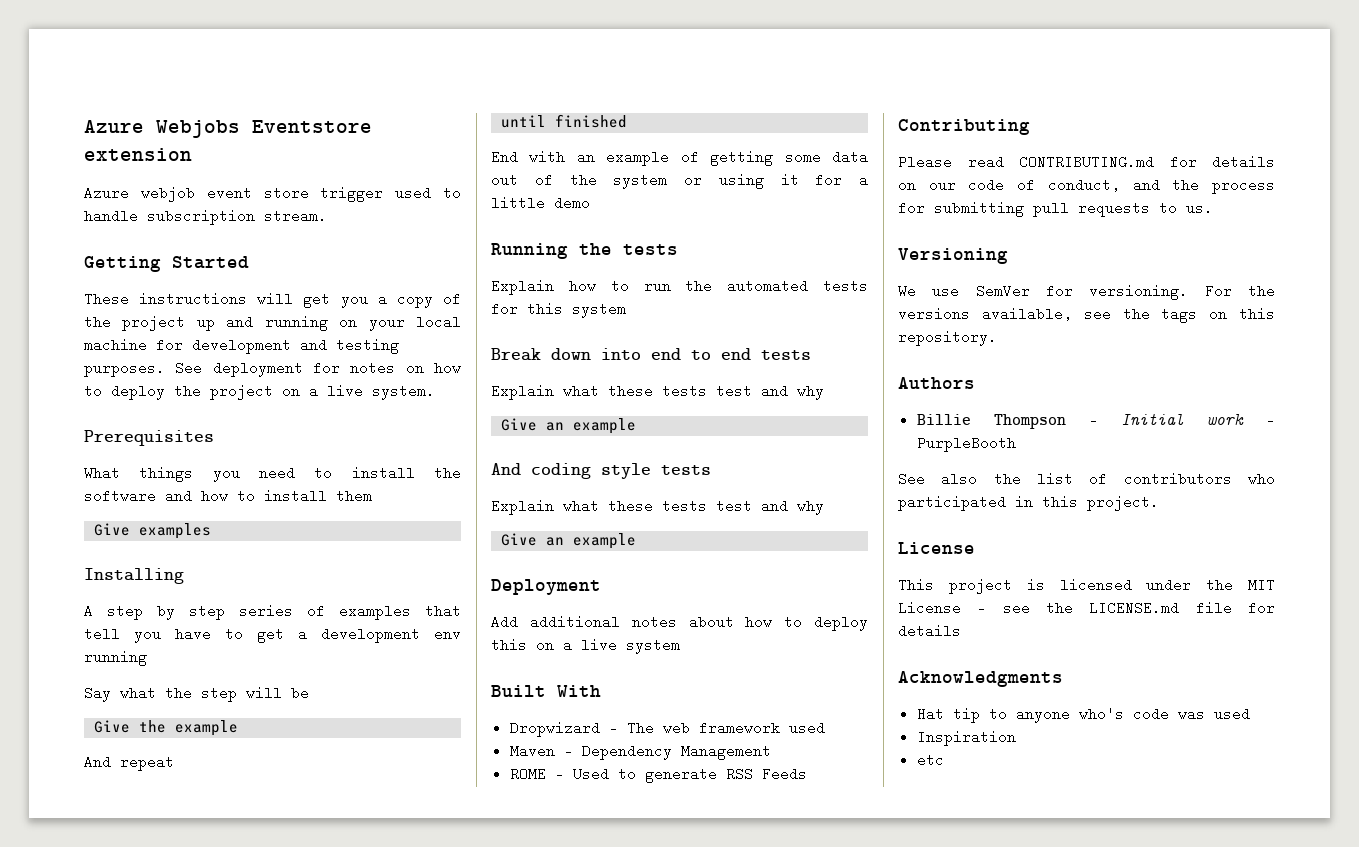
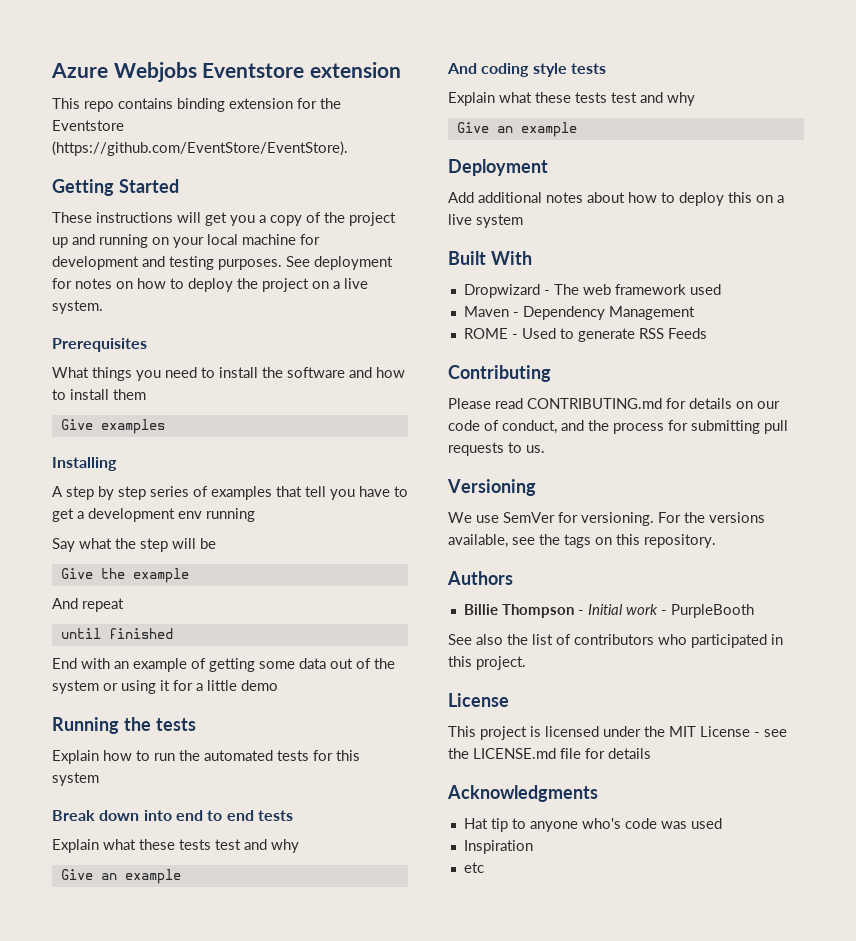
- Azure webjob event store trigger used to handle subscription stream.
+ This repo contains binding extension for the Eventstore (https://github.com/EventStore/EventStore).

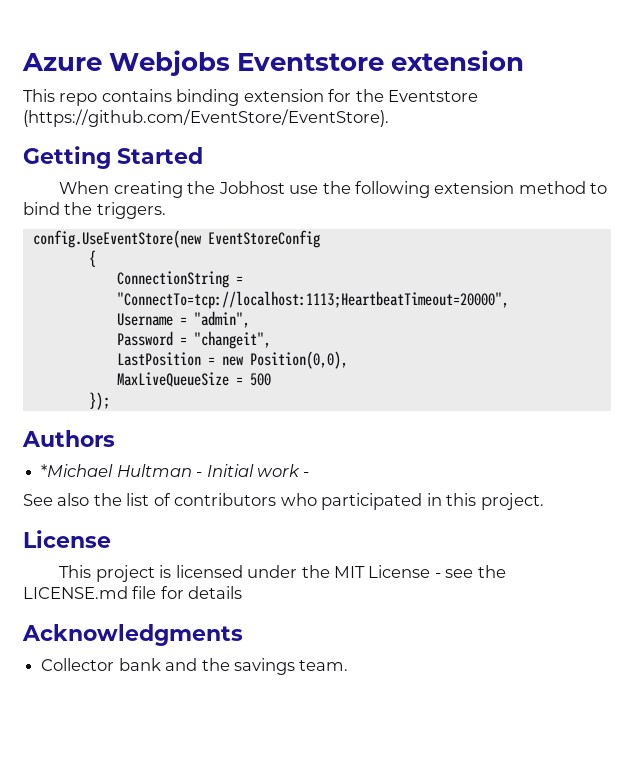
- These instructions will get you a copy of the project up and running on your local machine for development and testing purposes. See deployment for notes on how to deploy the project on a live system.
- Prerequisites
- What things you need to install the software and how to install them
- Give examples
- Installing
- A step by step series of examples that tell you have to get a development env running
- Say what the step will be
- Give the example
- And repeat
- until finished
- End with an example of getting some data out of the system or using it for a little demo
- Running the tests
- Explain how to run the automated tests for this system
- Break down into end to end tests
- Explain what these tests test and why
- Give an example
- And coding style tests
- Explain what these tests test and why
- Give an example
- Deployment
- Add additional notes about how to deploy this on a live system
- Built With
- Dropwizard - The web framework used
- Maven - Dependency Management
- ROME - Used to generate RSS Feeds
- Contributing
- Please read CONTRIBUTING.md for details on our code of conduct, and the process for submitting pull requests to us.
- Versioning
- We use SemVer for versioning. For the versions available, see the tags on this repository.
+ When creating the Jobhost use the following extension method to bind the triggers.
+ config.UseEventStore(new EventStoreConfig
+ {
+ ConnectionString = "ConnectTo=tcp://localhost:1113;HeartbeatTimeout=20000",
+ Username = "admin",
+ Password = "changeit",
+ LastPosition = new Position(0,0),
+ MaxLiveQueueSize = 500
+ });
- Billie Thompson - Initial work - PurpleBooth
+ *Michael Hultman - Initial work -
- Hat tip to anyone who's code was used
- Inspiration
- etc
+ Collector bank and the savings team.

